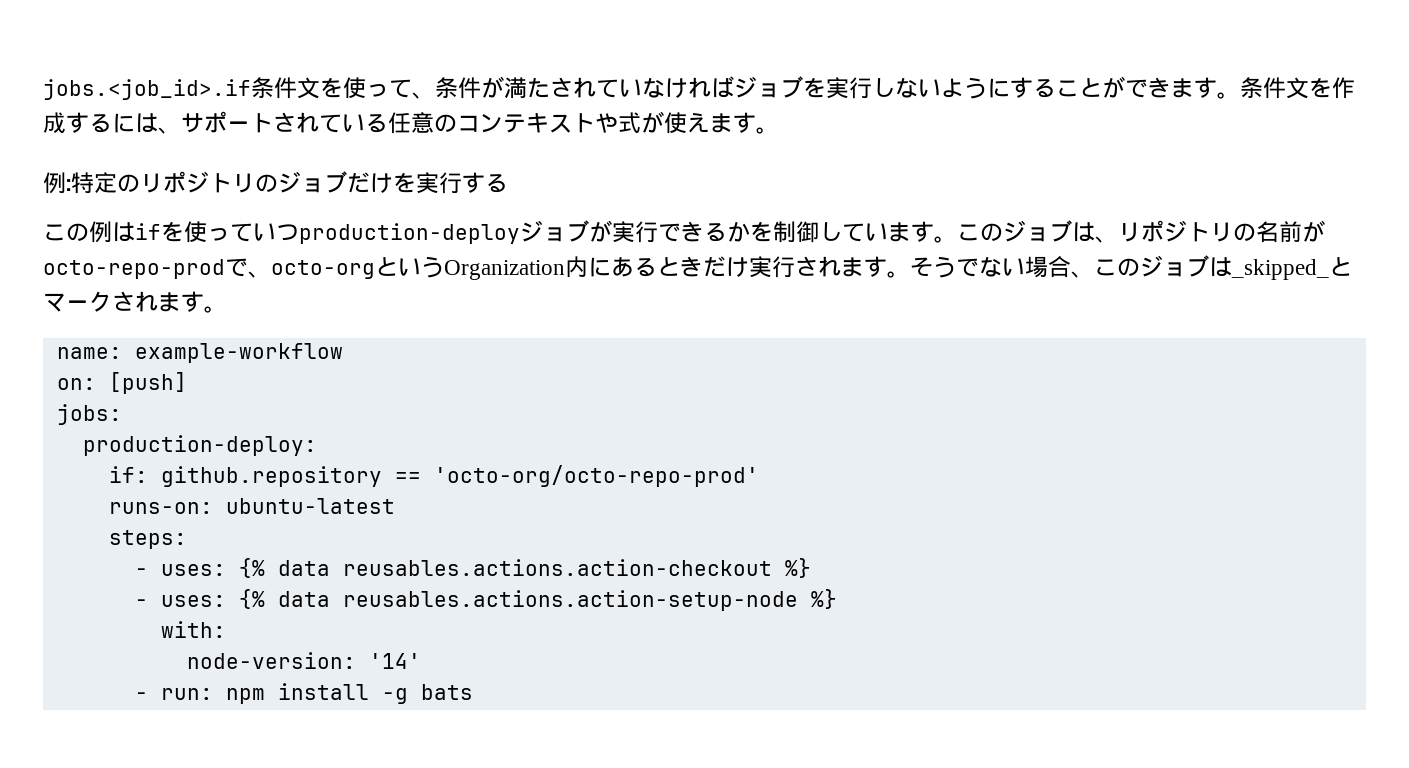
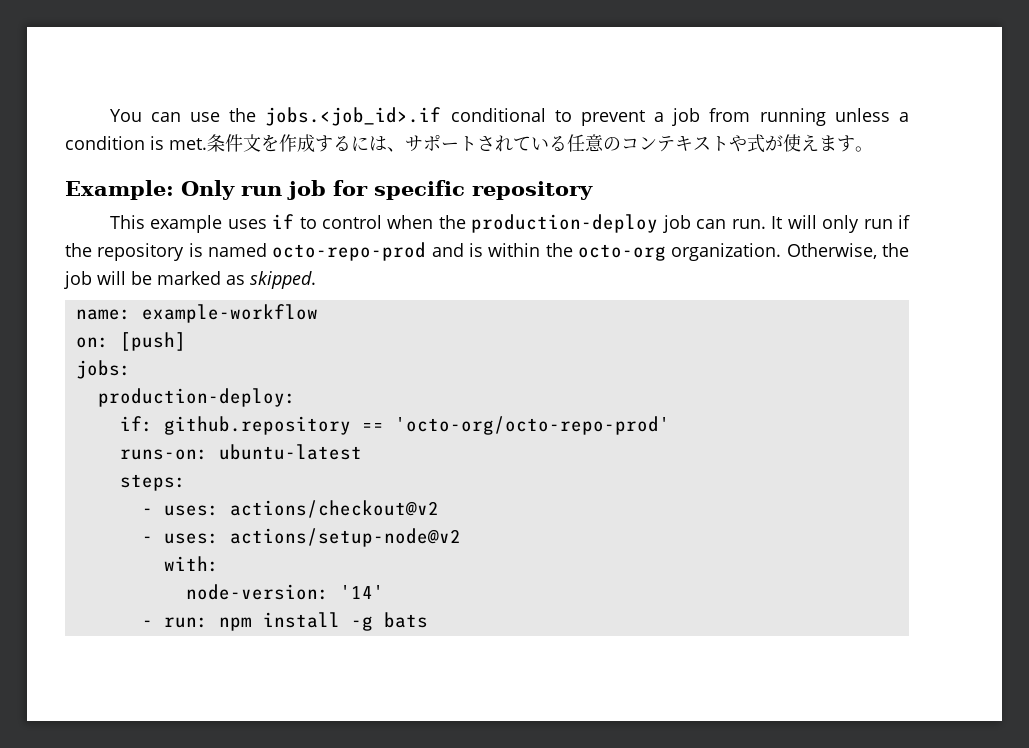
- jobs.<job_id>.if条件文を使って、条件が満たされていなければジョブを実行しないようにすることができます。
+ You can use the jobs.<job_id>.if conditional to prevent a job from running unless a condition is met.
- 例:特定のリポジトリのジョブだけを実行する
- この例はifを使っていつproduction-deployジョブが実行できるかを制御しています。このジョブは、リポジトリの名前がocto-repo-prodで、octo-orgというOrganization内にあるときだけ実行されます。そうでない場合、このジョブは_skipped_とマークされます。
+ Example: Only run job for specific repository
+ This example uses if to control when the production-deploy job can run. It will only run if the repository is named octo-repo-prod and is within the octo-org organization. Otherwise, the job will be marked as skipped.
- - uses: {% data reusables.actions.action-checkout %}
- - uses: {% data reusables.actions.action-setup-node %}
+ - uses: actions/checkout@v2
+ - uses: actions/setup-node@v2

